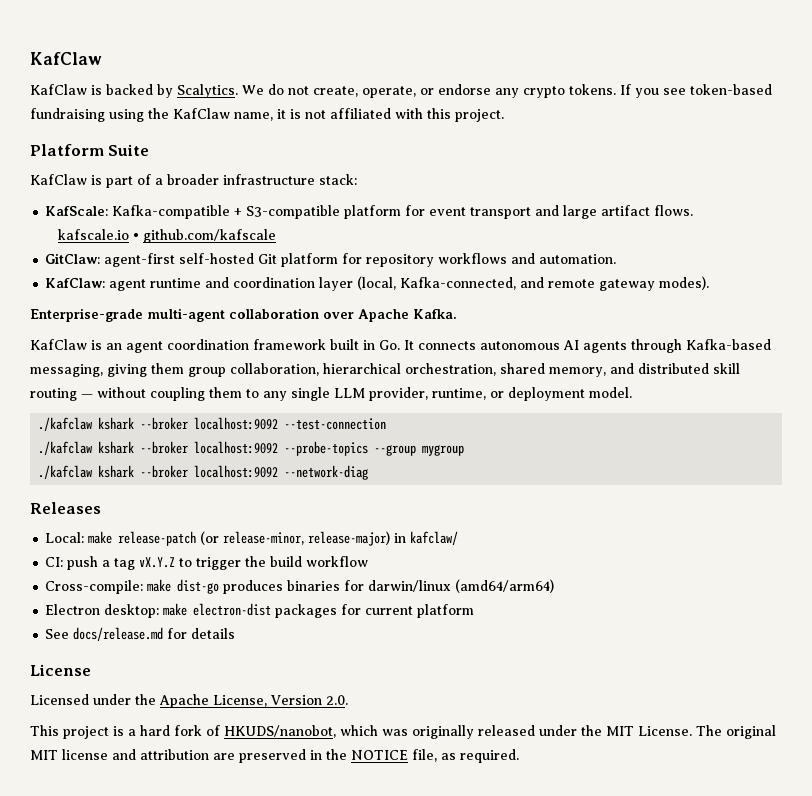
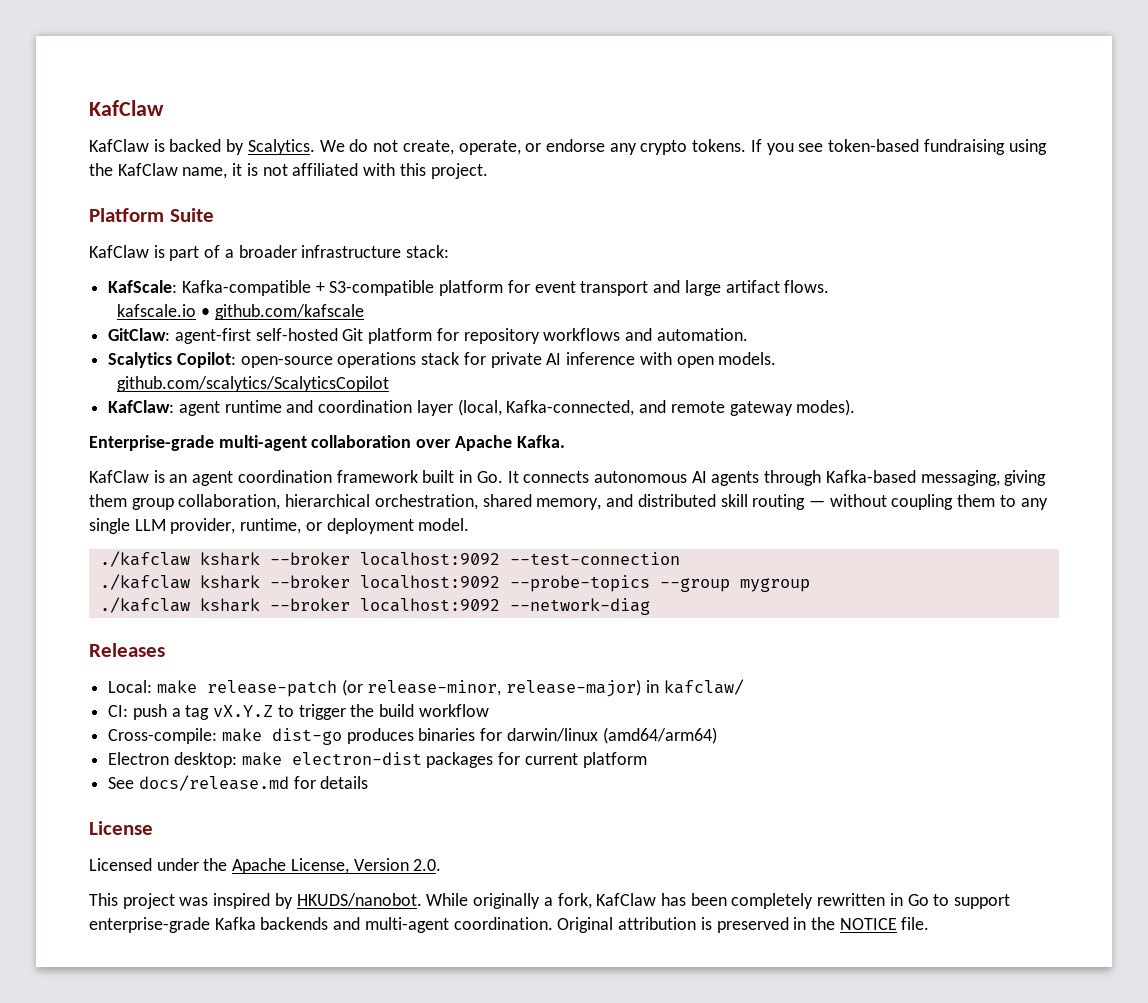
+ Scalytics Copilot: open-source operations stack for private AI inference with open models.
+ github.com/scalytics/ScalyticsCopilot
- This project is a hard fork of HKUDS/nanobot, which was originally released under the MIT License. The original MIT license and attribution are preserved in the NOTICE file, as required.
+ This project was inspired by HKUDS/nanobot. While originally a fork, KafClaw has been completely rewritten in Go to support enterprise-grade Kafka backends and multi-agent coordination. Original attribution is preserved in the NOTICE file.

